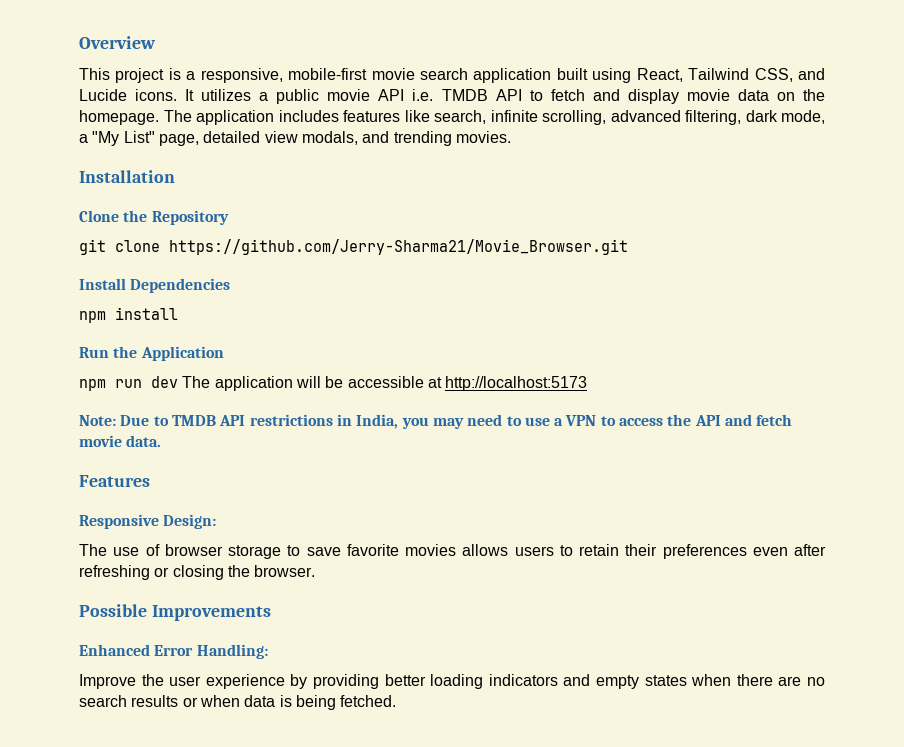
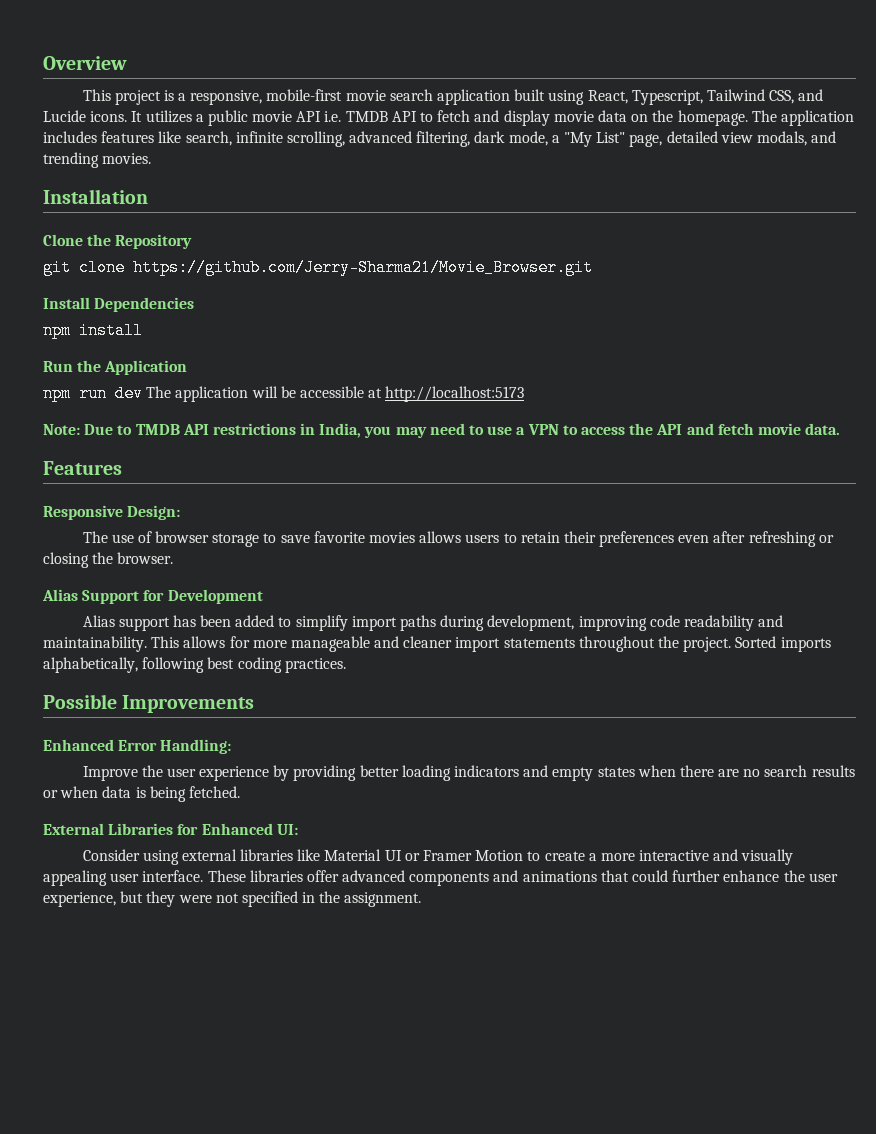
- This project is a responsive, mobile-first movie search application built using React, Tailwind CSS, and Lucide icons.
+ This project is a responsive, mobile-first movie search application built using React, Typescript, Tailwind CSS, and Lucide icons.
+ Alias Support for Development
+ Alias support has been added to simplify import paths during development, improving code readability and maintainability. This allows for more manageable and cleaner import statements throughout the project. Sorted imports alphabetically, following best coding practices.
+ External Libraries for Enhanced UI:
+ Consider using external libraries like Material UI or Framer Motion to create a more interactive and visually appealing user interface. These libraries offer advanced components and animations that could further enhance the user experience, but they were not specified in the assignment.

